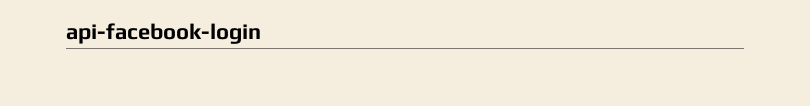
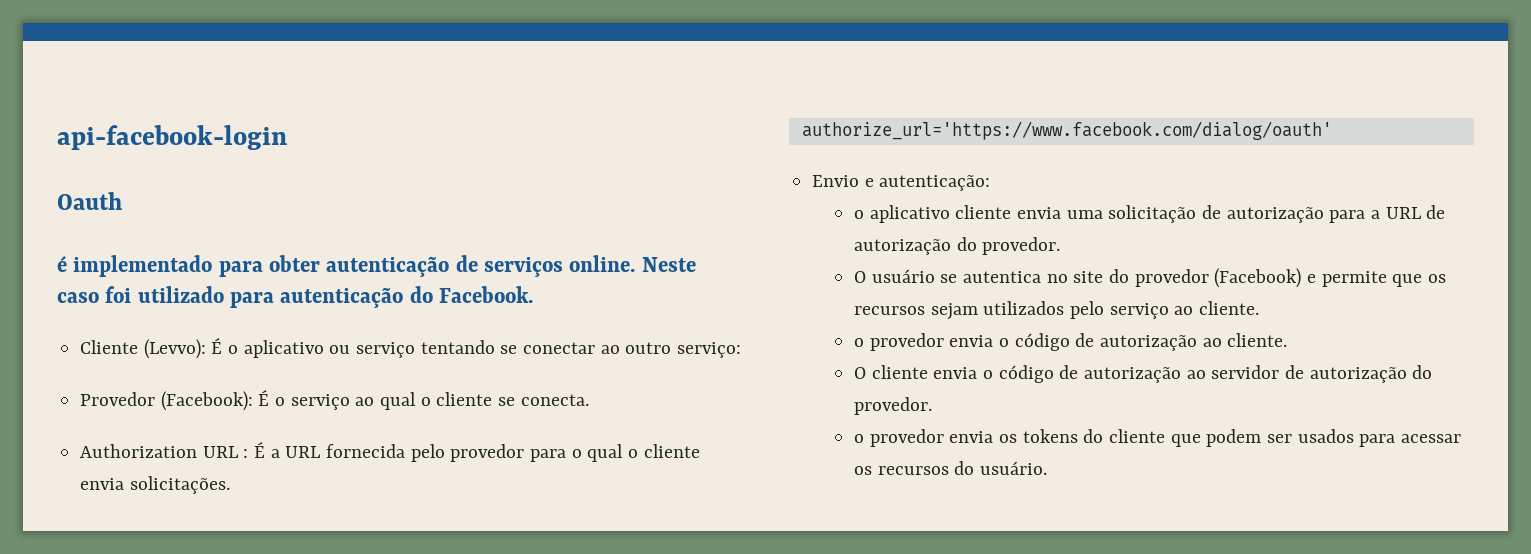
+ Oauth
+ é implementado para obter autenticação de serviços online. Neste caso foi utilizado para autenticação do Facebook.
+ Cliente (Levvo): É o aplicativo ou serviço tentando se conectar ao outro serviço:
+ Provedor (Facebook): É o serviço ao qual o cliente se conecta.
+ Authorization URL : É a URL fornecida pelo provedor para o qual o cliente envia solicitações.
+ authorize_url='https://www.facebook.com/dialog/oauth'
+ Envio e autenticação:
+ o aplicativo cliente envia uma solicitação de autorização para a URL de autorização do provedor.
+ O usuário se autentica no site do provedor (Facebook) e permite que os recursos sejam utilizados pelo serviço ao cliente.
+ o provedor envia o código de autorização ao cliente.
+ O cliente envia o código de autorização ao servidor de autorização do provedor.
+ o provedor envia os tokens do cliente que podem ser usados para acessar os recursos do usuário.

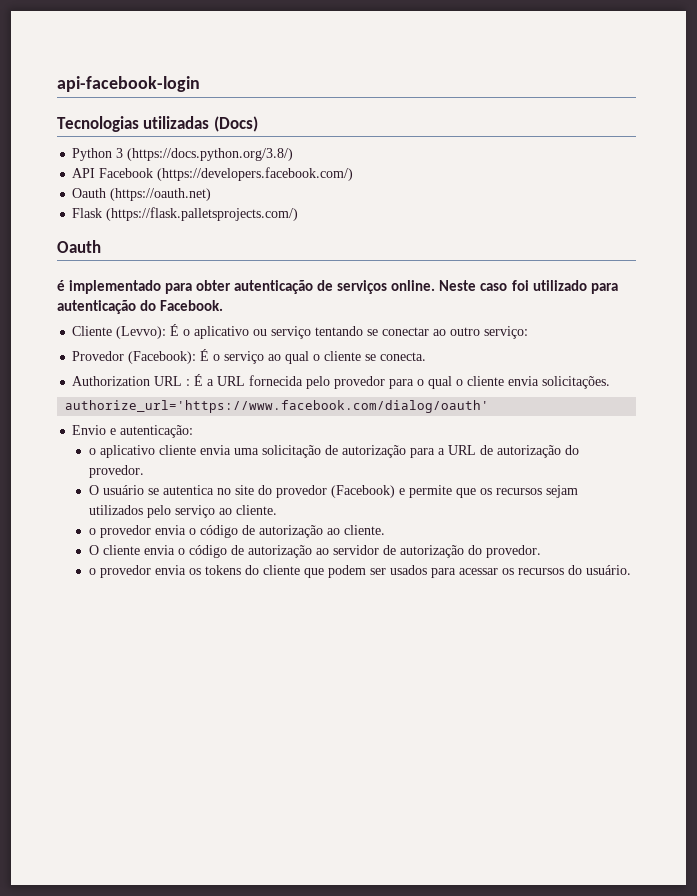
+ Tecnologias utilizadas (Docs)
+ Python 3 (https://docs.python.org/3.8/)
+ API Facebook (https://developers.facebook.com/)
+ Oauth (https://oauth.net)
+ Flask (https://flask.palletsprojects.com/)

